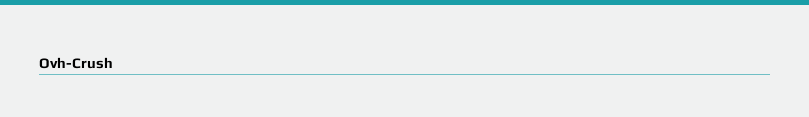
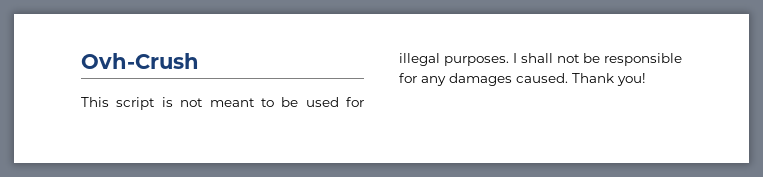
+ This script is not meant to be used for illegal purposes. I shall not be responsible for any damages caused. Thank you!

